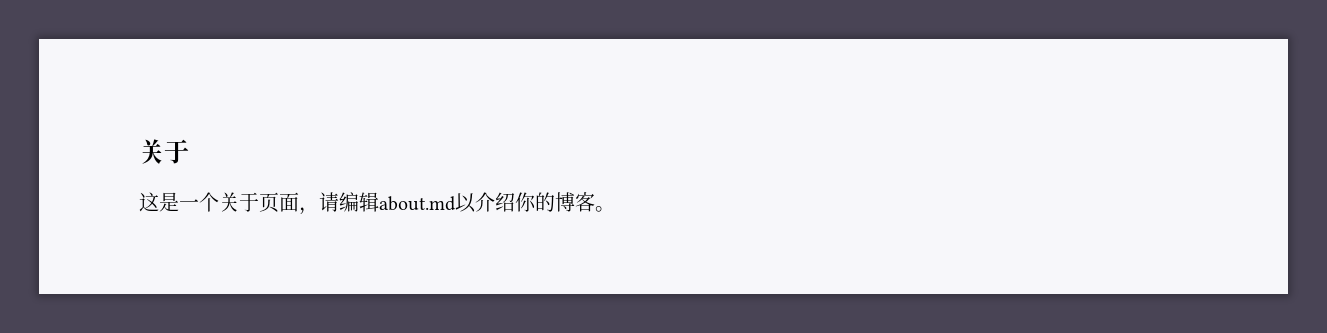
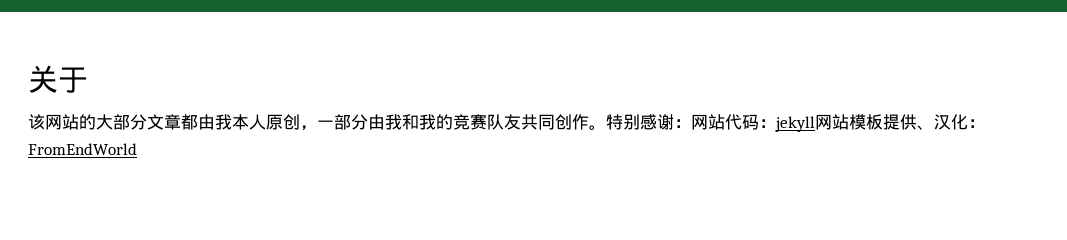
- 这是一个关于页面，请编辑about.md以介绍你的博客。
+ 该网站的大部分文章都由我本人原创，一部分由我和我的竞赛队友共同创作。特别感谢：网站代码：jekyll网站模板提供、汉化：FromEndWorld

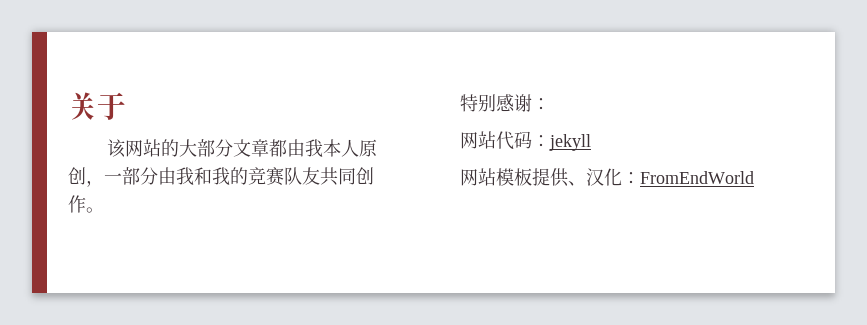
- 该网站的大部分文章都由我本人原创，一部分由我和我的竞赛队友共同创作。特别感谢：网站代码：jekyll网站模板提供、汉化：FromEndWorld
+ 该网站的大部分文章都由我本人原创，一部分由我和我的竞赛队友共同创作。
+ 特别感谢：
+ 网站代码：jekyll
+ 网站模板提供、汉化：FromEndWorld

